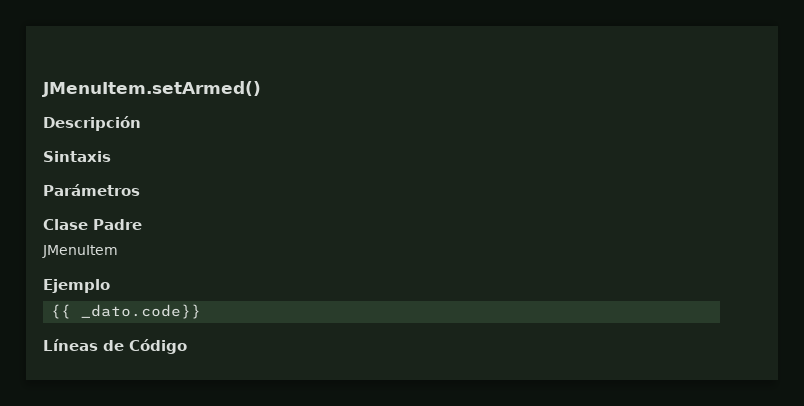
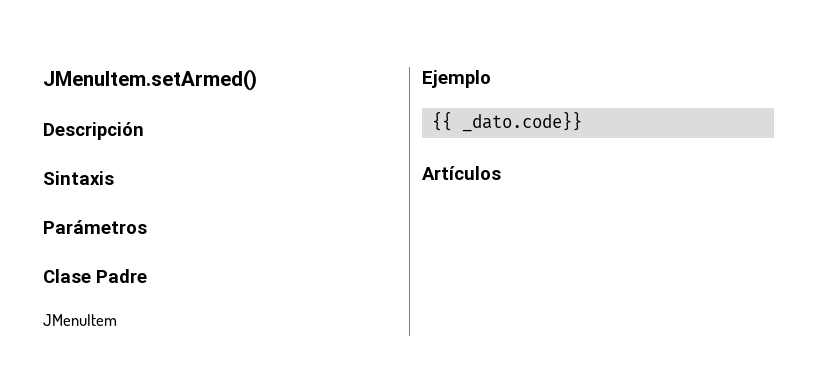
- Líneas de Código
+ Artículos

